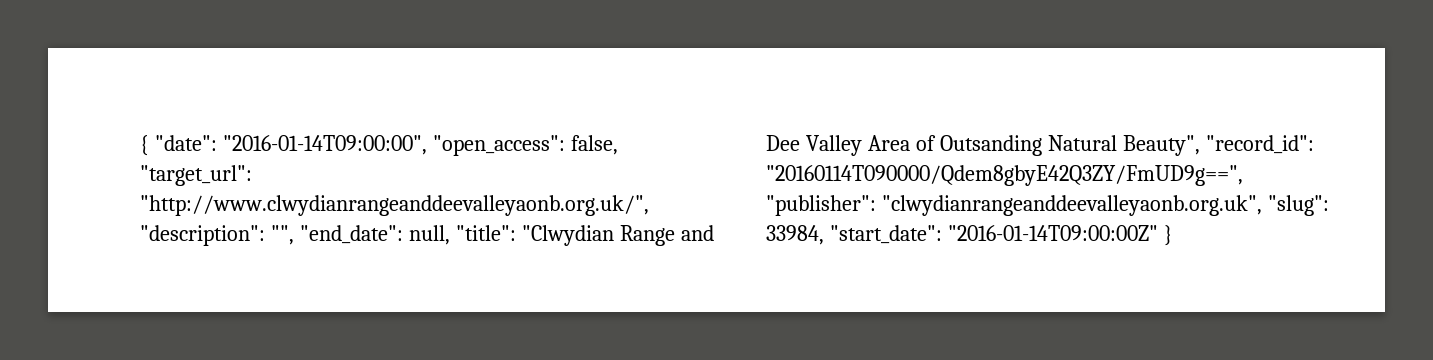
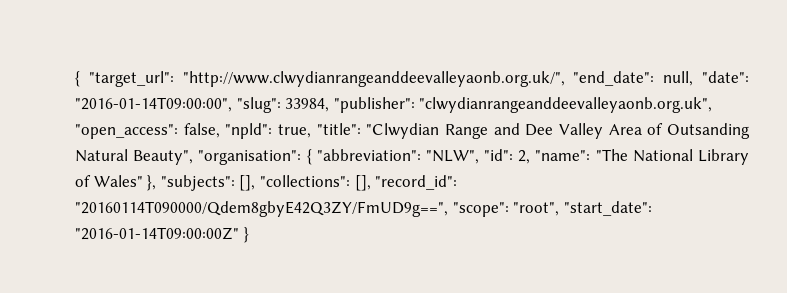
- { "date": "2016-01-14T09:00:00", "open_access": false, "target_url": "http://www.clwydianrangeanddeevalleyaonb.org.uk/", "description": "", "end_date": null, "title": "Clwydian Range and Dee Valley Area of Outsanding Natural Beauty", "record_id": "20160114T090000/Qdem8gbyE42Q3ZY/FmUD9g==", "publisher": "clwydianrangeanddeevalleyaonb.org.uk", "slug": 33984, "start_date": "2016-01-14T09:00:00Z" }
+ { "target_url": "http://www.clwydianrangeanddeevalleyaonb.org.uk/", "end_date": null, "date": "2016-01-14T09:00:00", "slug": 33984, "publisher": "clwydianrangeanddeevalleyaonb.org.uk", "open_access": false, "npld": true, "title": "Clwydian Range and Dee Valley Area of Outsanding Natural Beauty", "organisation": { "abbreviation": "NLW", "id": 2, "name": "The National Library of Wales" }, "subjects": [], "collections": [], "record_id": "20160114T090000/Qdem8gbyE42Q3ZY/FmUD9g==", "scope": "root", "start_date": "2016-01-14T09:00:00Z" }

